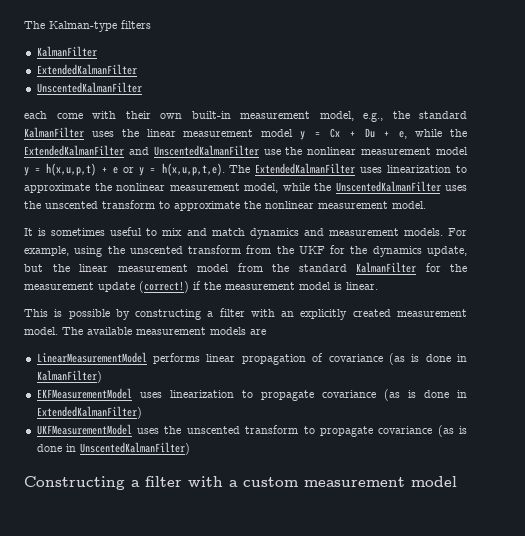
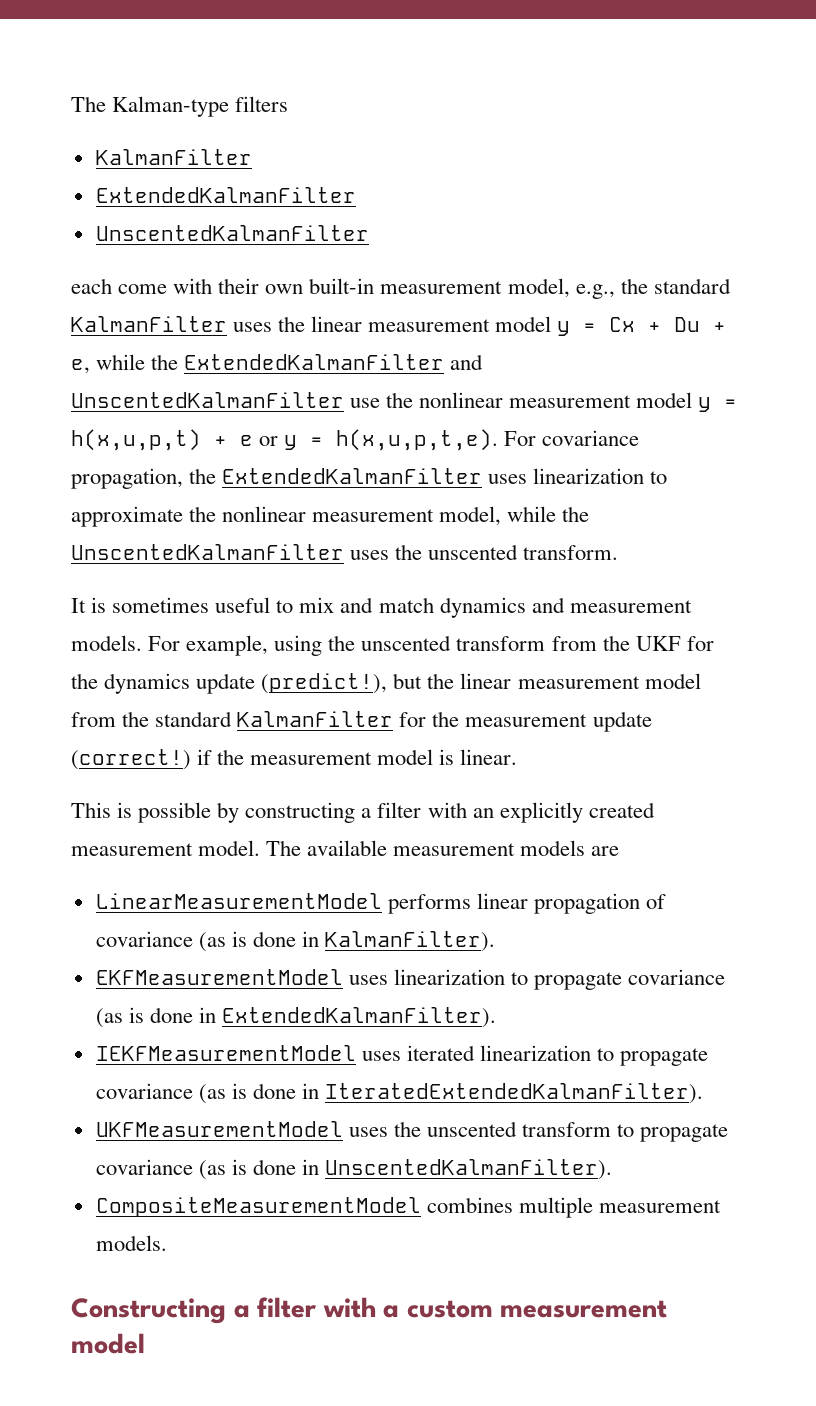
- The ExtendedKalmanFilter uses linearization to approximate the nonlinear measurement model, while the UnscentedKalmanFilter uses the unscented transform to approximate the nonlinear measurement model.
+ For covariance propagation, the ExtendedKalmanFilter uses linearization to approximate the nonlinear measurement model, while the UnscentedKalmanFilter uses the unscented transform.
- For example, using the unscented transform from the UKF for the dynamics update, but the linear measurement model from the standard KalmanFilter for the measurement update (correct!) if the measurement model is linear.
+ For example, using the unscented transform from the UKF for the dynamics update (predict!), but the linear measurement model from the standard KalmanFilter for the measurement update (correct!) if the measurement model is linear.
- LinearMeasurementModel performs linear propagation of covariance (as is done in KalmanFilter)
+ LinearMeasurementModel performs linear propagation of covariance (as is done in KalmanFilter).
- EKFMeasurementModel uses linearization to propagate covariance (as is done in ExtendedKalmanFilter)
+ EKFMeasurementModel uses linearization to propagate covariance (as is done in ExtendedKalmanFilter).
+ IEKFMeasurementModel uses iterated linearization to propagate covariance (as is done in IteratedExtendedKalmanFilter).
- UKFMeasurementModel uses the unscented transform to propagate covariance (as is done in UnscentedKalmanFilter)
+ UKFMeasurementModel uses the unscented transform to propagate covariance (as is done in UnscentedKalmanFilter).
+ CompositeMeasurementModel combines multiple measurement models.

